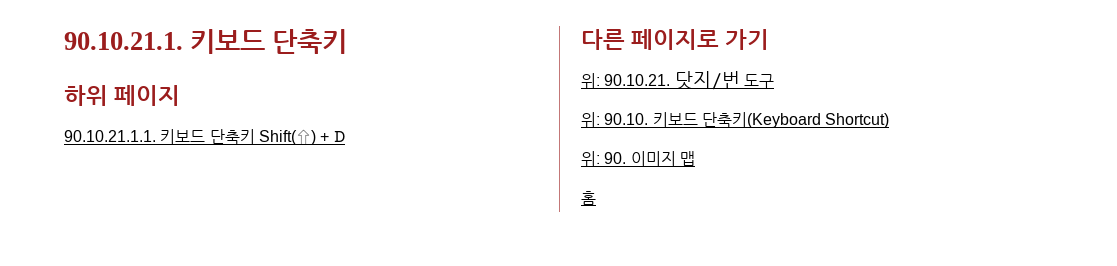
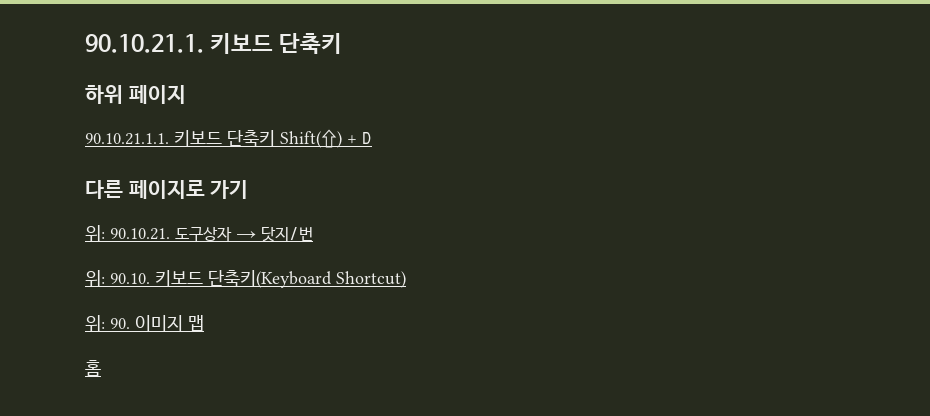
- 위: 90.10.21. 닷지/번 도구
+ 위: 90.10.21. 도구상자 → 닷지/번

